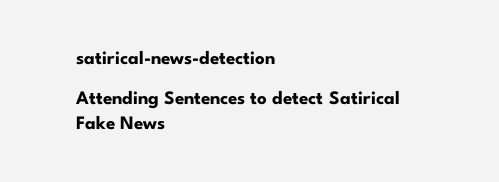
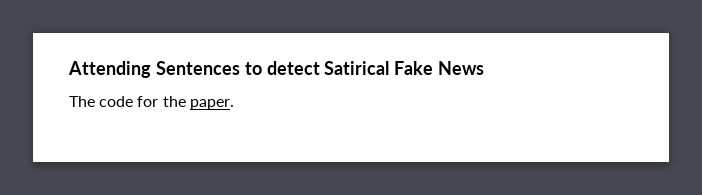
- satirical-news-detection
+ The code for the paper.

